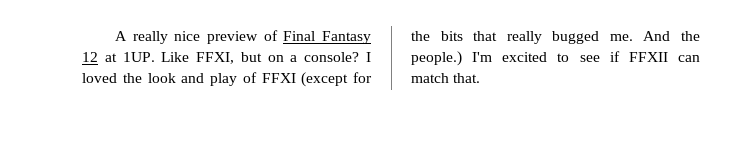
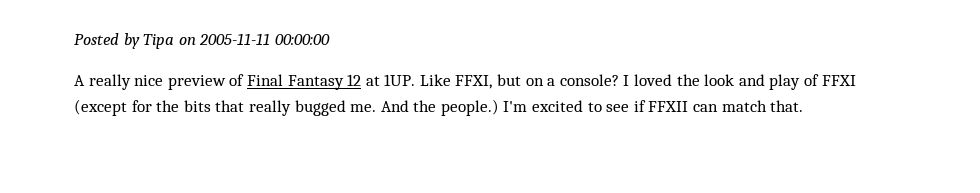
+ Posted by Tipa on 2005-11-11 00:00:00

